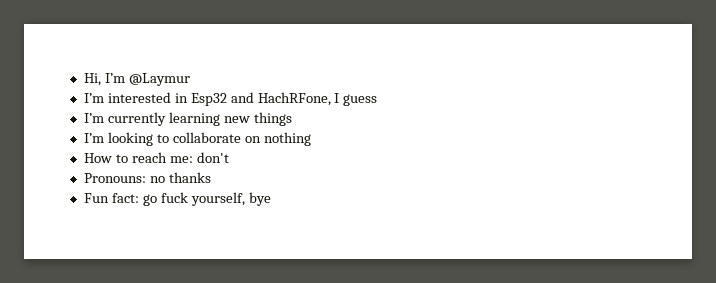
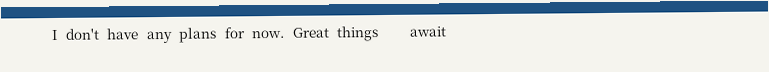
- Hi, I’m @Laymur
- I’m interested in Esp32 and HachRFone, I guess
- I’m currently learning new things
- I’m looking to collaborate on nothing
- How to reach me: don't
- Pronouns: no thanks
- Fun fact: go fuck yourself, bye
+ I don't have any plans for now. Great things await

